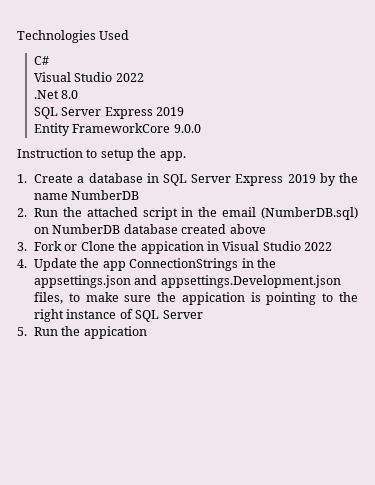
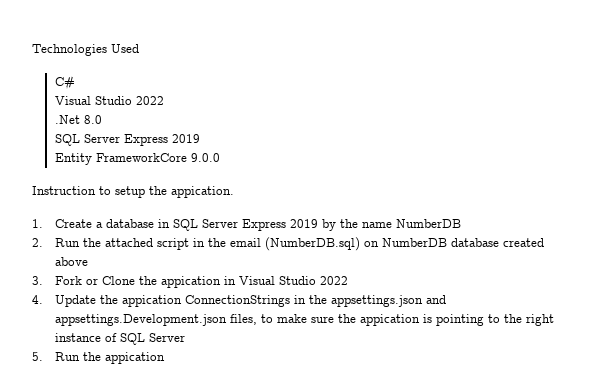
- Instruction to setup the app.
+ Instruction to setup the appication.
- 4. Update the app ConnectionStrings in the appsettings.json and appsettings.Development.json files, to make sure the appication is pointing to the right instance of SQL Server
+ 4. Update the appication ConnectionStrings in the appsettings.json and appsettings.Development.json files, to make sure the appication is pointing to the right instance of SQL Server

